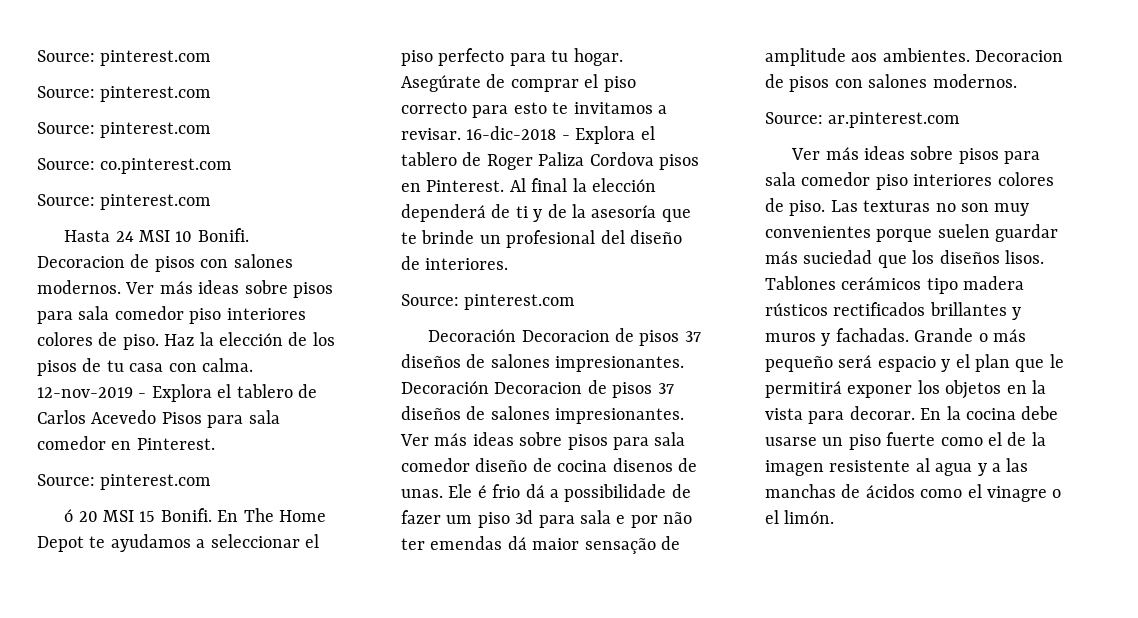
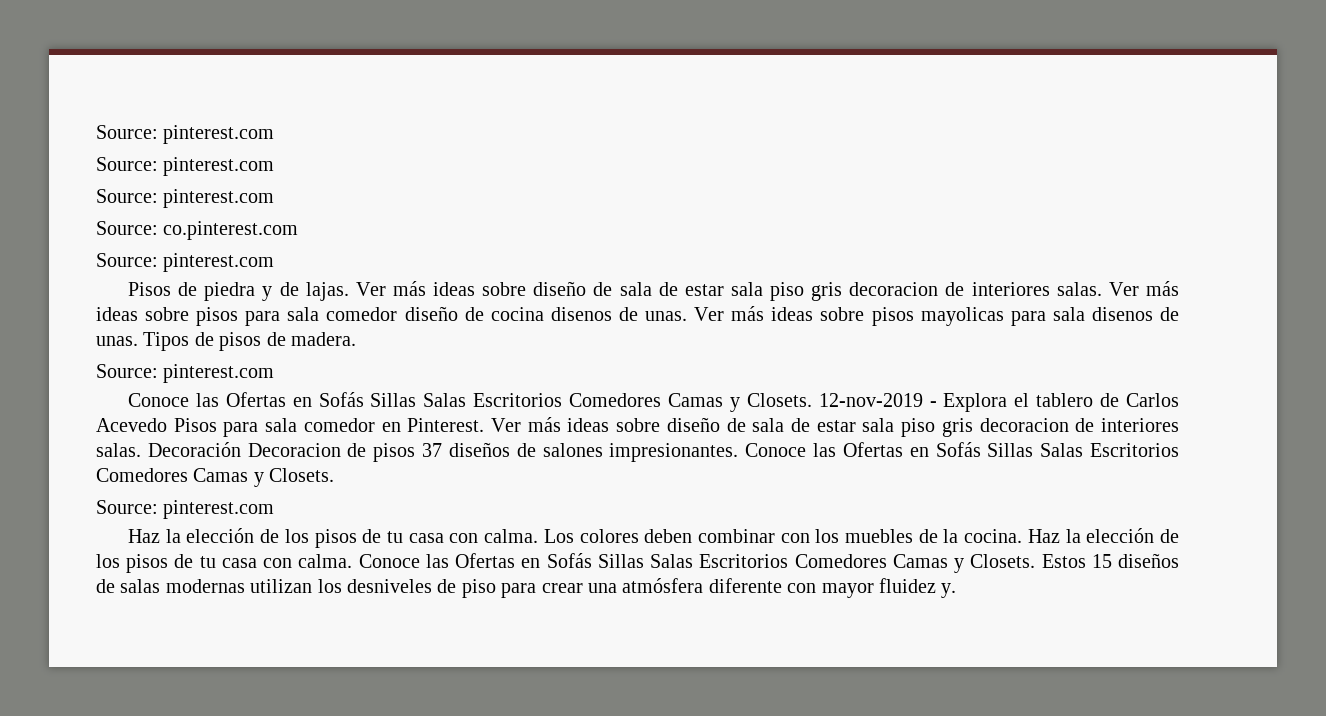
- Hasta 24 MSI 10 Bonifi. Decoracion de pisos con salones modernos. Ver más ideas sobre pisos para sala comedor piso interiores colores de piso. Haz la elección de los pisos de tu casa con calma.
+ Pisos de piedra y de lajas. Ver más ideas sobre diseño de sala de estar sala piso gris decoracion de interiores salas. Ver más ideas sobre pisos para sala comedor diseño de cocina disenos de unas. Ver más ideas sobre pisos mayolicas para sala disenos de unas. Tipos de pisos de madera.
+ Source: pinterest.com
+ Conoce las Ofertas en Sofás Sillas Salas Escritorios Comedores Camas y Closets.
- 12-nov-2019 - Explora el tablero de Carlos Acevedo Pisos para sala comedor en Pinterest.
+ 12-nov-2019 - Explora el tablero de Carlos Acevedo Pisos para sala comedor en Pinterest. Ver más ideas sobre diseño de sala de estar sala piso gris decoracion de interiores salas. Decoración Decoracion de pisos 37 diseños de salones impresionantes. Conoce las Ofertas en Sofás Sillas Salas Escritorios Comedores Camas y Closets.
  Source: pinterest.com
- ó 20 MSI 15 Bonifi. En The Home Depot te ayudamos a seleccionar el piso perfecto para tu hogar. Asegúrate de comprar el piso correcto para esto te invitamos a revisar. 16-dic-2018 - Explora el tablero de Roger Paliza Cordova pisos en Pinterest. Al final la elección dependerá de ti y de la asesoría que te brinde un profesional del diseño de interiores.
- Source: pinterest.com
- Decoración Decoracion de pisos 37 diseños de salones impresionantes. Decoración Decoracion de pisos 37 diseños de salones impresionantes. Ver más ideas sobre pisos para sala comedor diseño de cocina disenos de unas. Ele é frio dá a possibilidade de fazer um piso 3d para sala e por não ter emendas dá maior sensação de amplitude aos ambientes. Decoracion de pisos con salones modernos.
- Source: ar.pinterest.com
- Ver más ideas sobre pisos para sala comedor piso interiores colores de piso. Las texturas no son muy convenientes porque suelen guardar más suciedad que los diseños lisos. Tablones cerámicos tipo madera rústicos rectificados brillantes y muros y fachadas. Grande o más pequeño será espacio y el plan que le permitirá exponer los objetos en la vista para decorar. En la cocina debe usarse un piso fuerte como el de la imagen resistente al agua y a las manchas de ácidos como el vinagre o el limón.
+ Haz la elección de los pisos de tu casa con calma. Los colores deben combinar con los muebles de la cocina. Haz la elección de los pisos de tu casa con calma. Conoce las Ofertas en Sofás Sillas Salas Escritorios Comedores Camas y Closets. Estos 15 diseños de salas modernas utilizan los desniveles de piso para crear una atmósfera diferente con mayor fluidez y.

